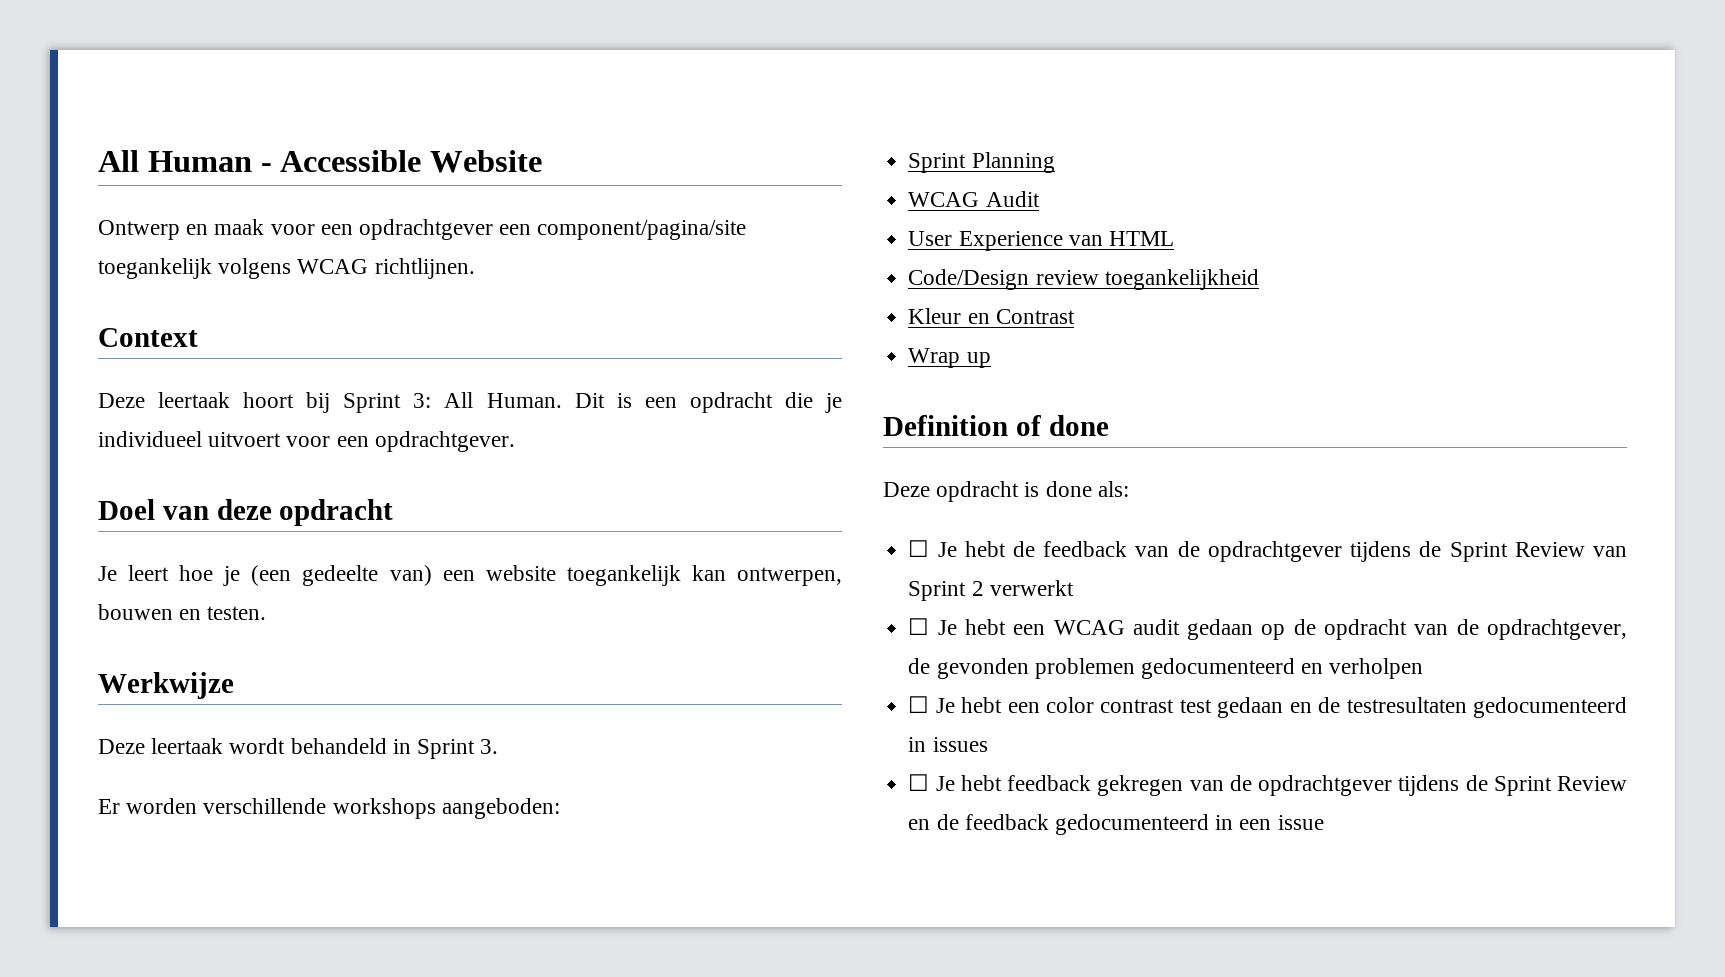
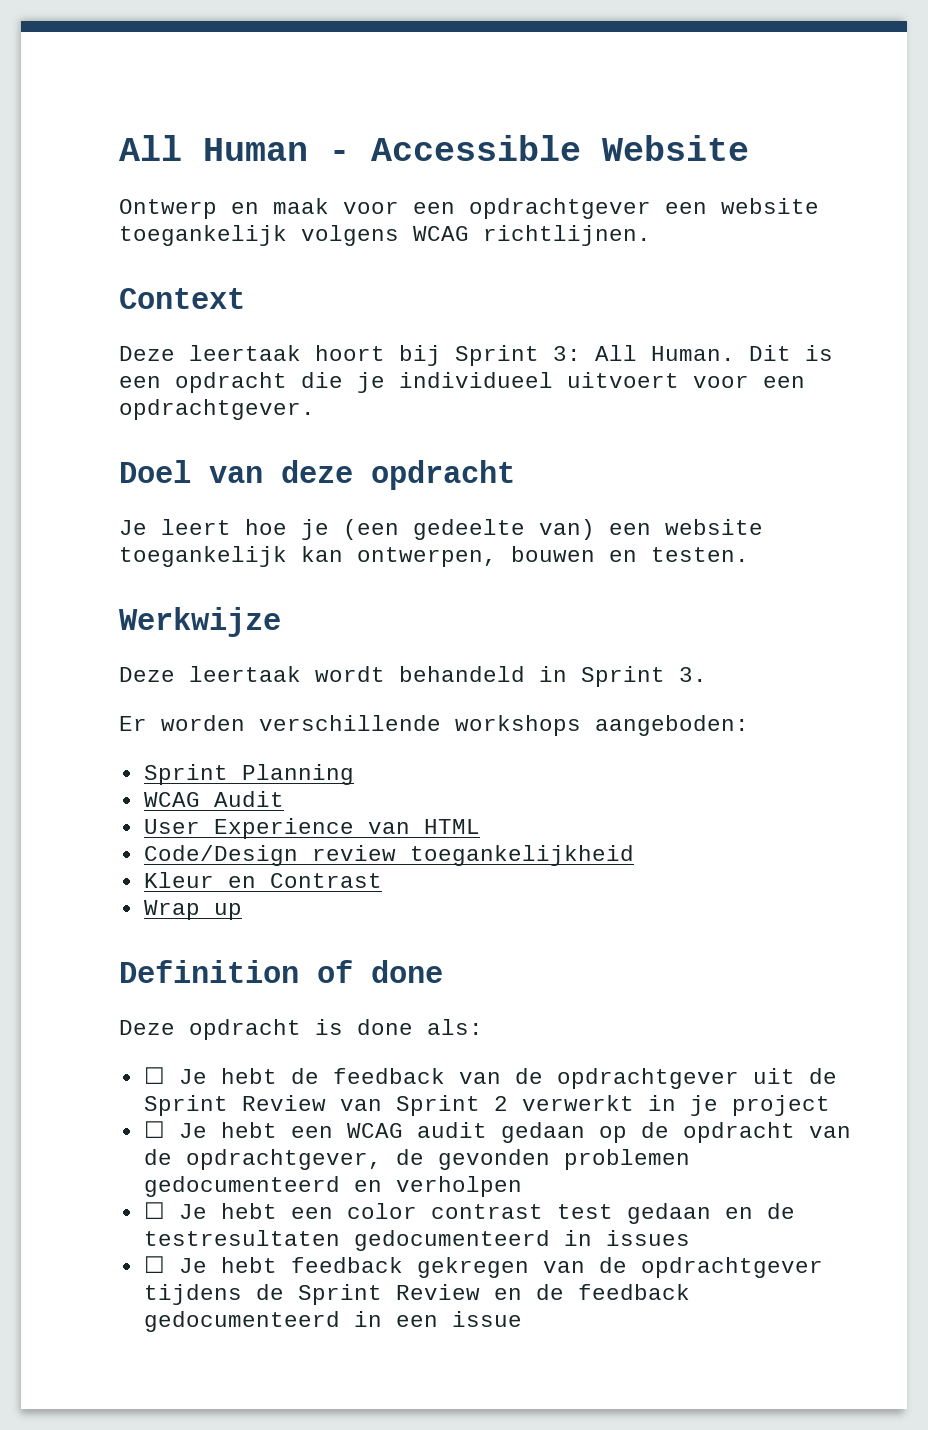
- Ontwerp en maak voor een opdrachtgever een component/pagina/site toegankelijk volgens WCAG richtlijnen.
+ Ontwerp en maak voor een opdrachtgever een website toegankelijk volgens WCAG richtlijnen.
- ☐ Je hebt de feedback van de opdrachtgever tijdens de Sprint Review van Sprint 2 verwerkt
+ ☐ Je hebt de feedback van de opdrachtgever uit de Sprint Review van Sprint 2 verwerkt in je project

